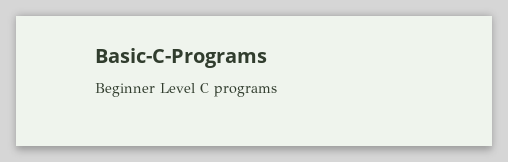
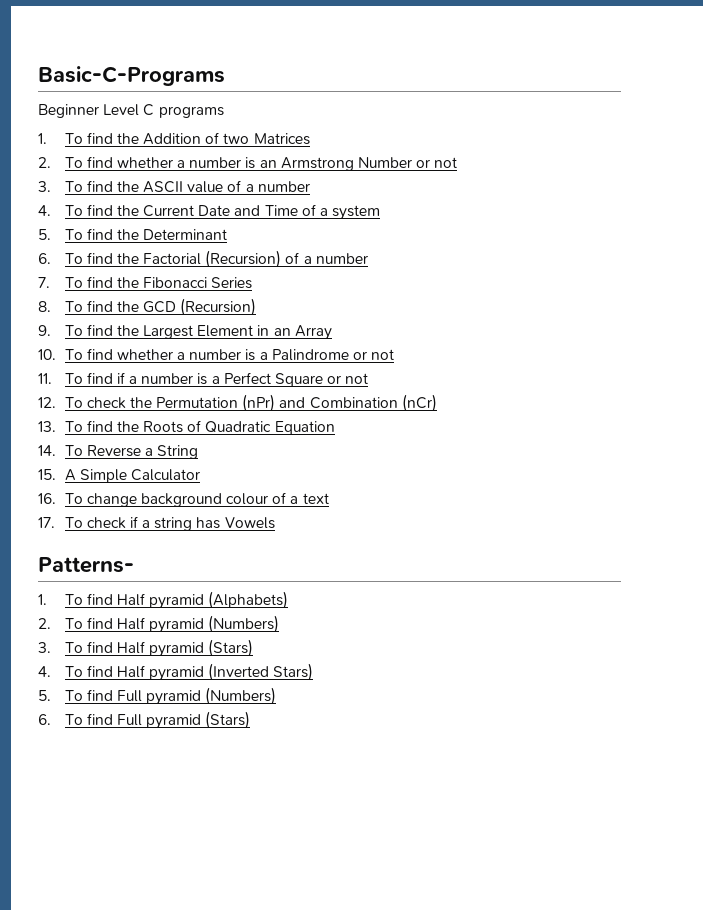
+ 1. To find the Addition of two Matrices
+ 2. To find whether a number is an Armstrong Number or not
+ 3. To find the ASCII value of a number
+ 4. To find the Current Date and Time of a system
+ 5. To find the Determinant
+ 6. To find the Factorial (Recursion) of a number
+ 7. To find the Fibonacci Series
+ 8. To find the GCD (Recursion)
+ 9. To find the Largest Element in an Array
+ 10. To find whether a number is a Palindrome or not
+ 11. To find if a number is a Perfect Square or not
+ 12. To check the Permutation (nPr) and Combination (nCr)
+ 13. To find the Roots of Quadratic Equation
+ 14. To Reverse a String
+ 15. A Simple Calculator
+ 16. To change background colour of a text
+ 17. To check if a string has Vowels
+ Patterns-
+ 1. To find Half pyramid (Alphabets)
+ 2. To find Half pyramid (Numbers)
+ 3. To find Half pyramid (Stars)
+ 4. To find Half pyramid (Inverted Stars)
+ 5. To find Full pyramid (Numbers)
+ 6. To find Full pyramid (Stars)

